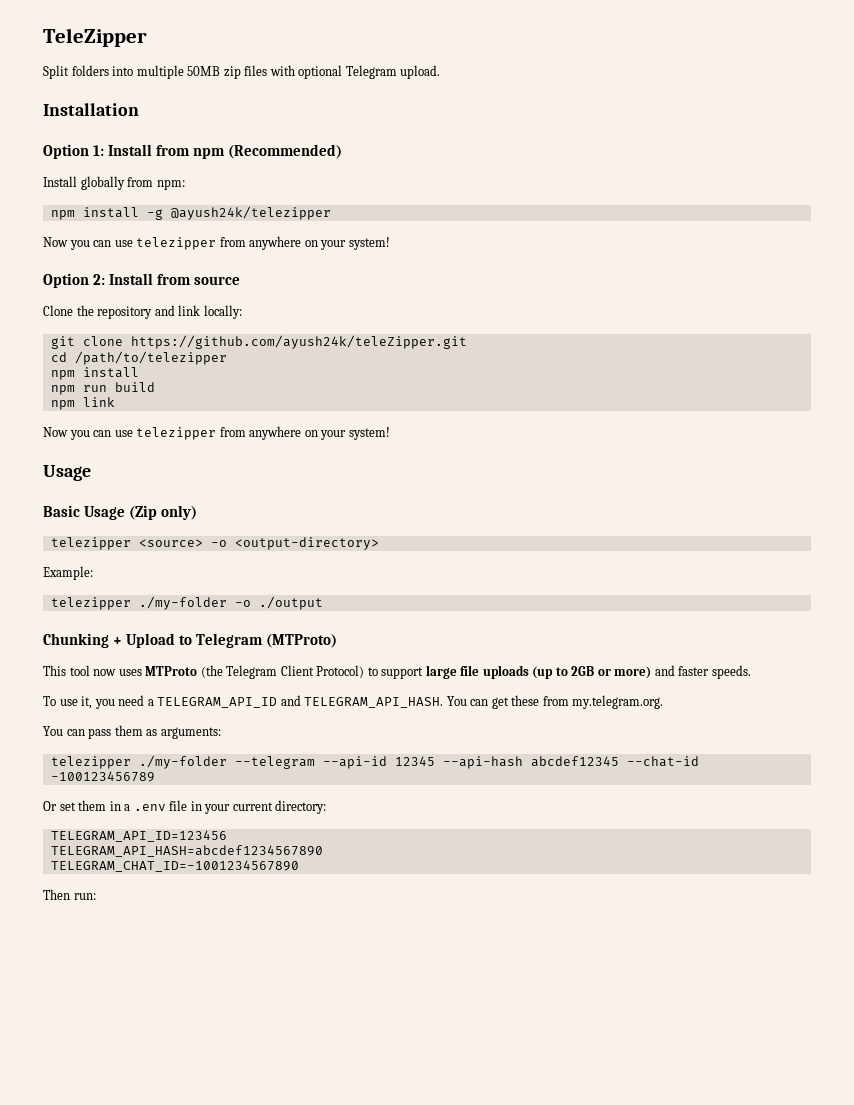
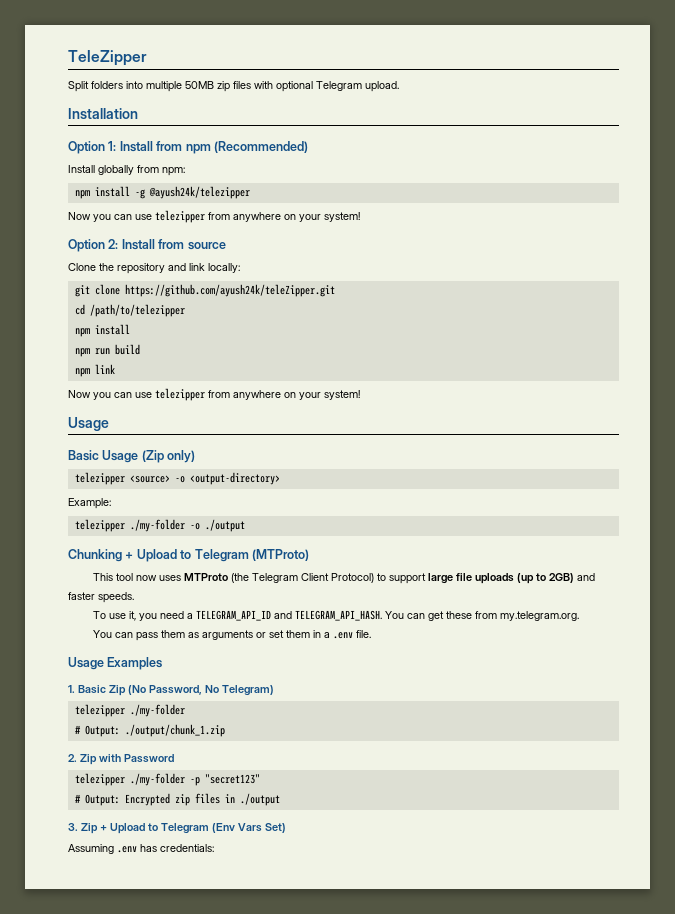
- This tool now uses MTProto (the Telegram Client Protocol) to support large file uploads (up to 2GB or more) and faster speeds.
+ This tool now uses MTProto (the Telegram Client Protocol) to support large file uploads (up to 2GB) and faster speeds.
- You can pass them as arguments:
- telezipper ./my-folder --telegram --api-id 12345 --api-hash abcdef12345 --chat-id -100123456789
- Or set them in a .env file in your current directory:
- TELEGRAM_API_ID=123456
- TELEGRAM_API_HASH=abcdef1234567890
- TELEGRAM_CHAT_ID=-1001234567890
- Then run:
+ You can pass them as arguments or set them in a .env file.
+ Usage Examples
+ 1. Basic Zip (No Password, No Telegram)
+ telezipper ./my-folder
+ # Output: ./output/chunk_1.zip
+ 2. Zip with Password
+ telezipper ./my-folder -p "secret123"
+ # Output: Encrypted zip files in ./output
+ 3. Zip + Upload to Telegram (Env Vars Set)
+ Assuming .env has credentials:

